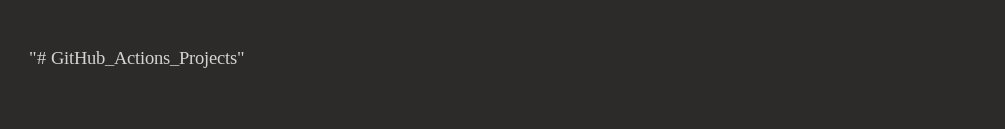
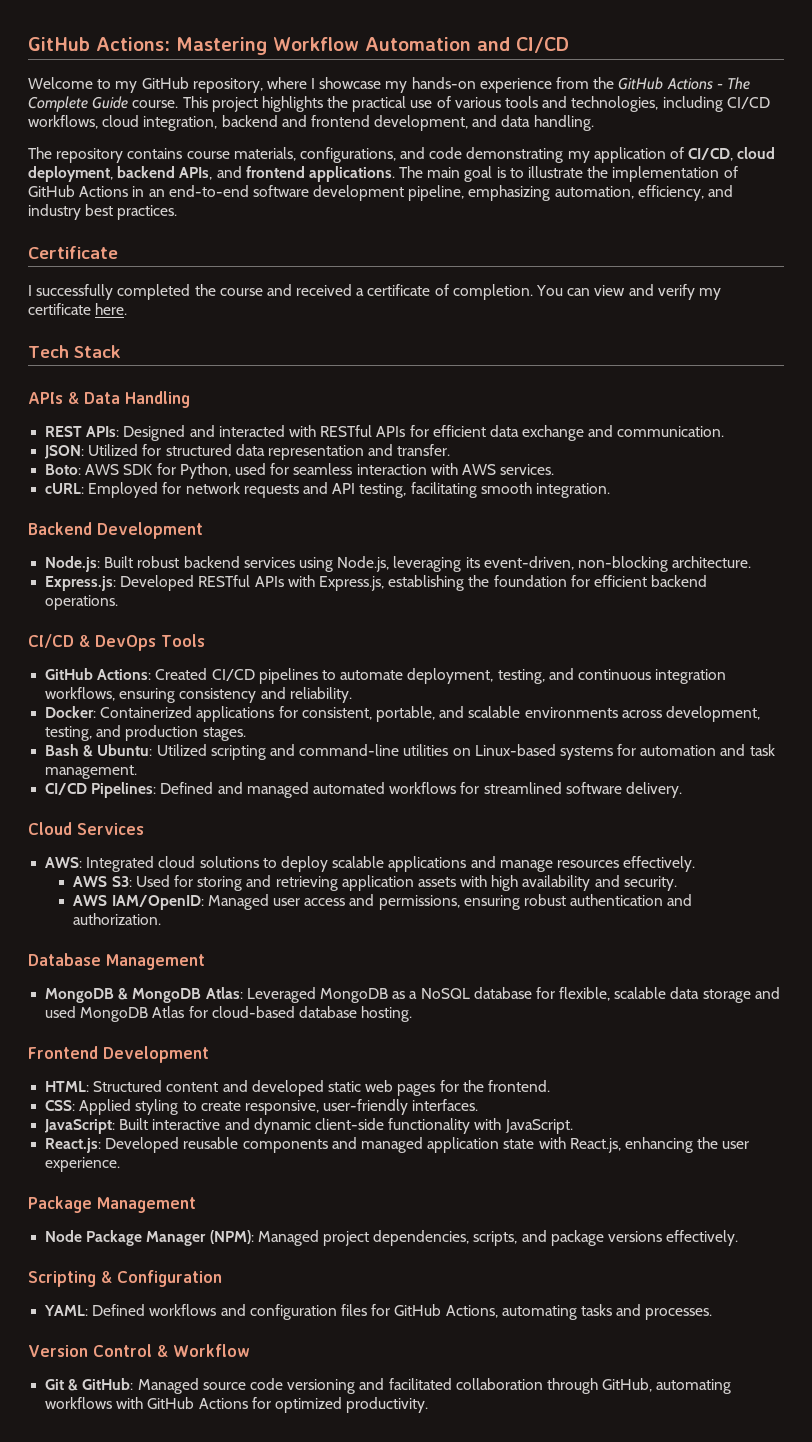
- "# GitHub_Actions_Projects"
+ GitHub Actions: Mastering Workflow Automation and CI/CD
+ Welcome to my GitHub repository, where I showcase my hands-on experience from the GitHub Actions - The Complete Guide course. This project highlights the practical use of various tools and technologies, including CI/CD workflows, cloud integration, backend and frontend development, and data handling.
+ The repository contains course materials, configurations, and code demonstrating my application of CI/CD, cloud deployment, backend APIs, and frontend applications. The main goal is to illustrate the implementation of GitHub Actions in an end-to-end software development pipeline, emphasizing automation, efficiency, and industry best practices.
+ Certificate
+ I successfully completed the course and received a certificate of completion. You can view and verify my certificate here.
+ Tech Stack
+ APIs & Data Handling
+ REST APIs: Designed and interacted with RESTful APIs for efficient data exchange and communication.
+ JSON: Utilized for structured data representation and transfer.
+ Boto: AWS SDK for Python, used for seamless interaction with AWS services.
+ cURL: Employed for network requests and API testing, facilitating smooth integration.
+ Backend Development
+ Node.js: Built robust backend services using Node.js, leveraging its event-driven, non-blocking architecture.
+ Express.js: Developed RESTful APIs with Express.js, establishing the foundation for efficient backend operations.
+ CI/CD & DevOps Tools
+ GitHub Actions: Created CI/CD pipelines to automate deployment, testing, and continuous integration workflows, ensuring consistency and reliability.
+ Docker: Containerized applications for consistent, portable, and scalable environments across development, testing, and production stages.
+ Bash & Ubuntu: Utilized scripting and command-line utilities on Linux-based systems for automation and task management.
+ CI/CD Pipelines: Defined and managed automated workflows for streamlined software delivery.
+ Cloud Services
+ AWS: Integrated cloud solutions to deploy scalable applications and manage resources effectively.
+ AWS S3: Used for storing and retrieving application assets with high availability and security.
+ AWS IAM/OpenID: Managed user access and permissions, ensuring robust authentication and authorization.
+ Database Management
+ MongoDB & MongoDB Atlas: Leveraged MongoDB as a NoSQL database for flexible, scalable data storage and used MongoDB Atlas for cloud-based database hosting.
+ Frontend Development
+ HTML: Structured content and developed static web pages for the frontend.
+ CSS: Applied styling to create responsive, user-friendly interfaces.
+ JavaScript: Built interactive and dynamic client-side functionality with JavaScript.
+ React.js: Developed reusable components and managed application state with React.js, enhancing the user experience.
+ Package Management
+ Node Package Manager (NPM): Managed project dependencies, scripts, and package versions effectively.
+ Scripting & Configuration
+ YAML: Defined workflows and configuration files for GitHub Actions, automating tasks and processes.
+ Version Control & Workflow
+ Git & GitHub: Managed source code versioning and facilitated collaboration through GitHub, automating workflows with GitHub Actions for optimized productivity.

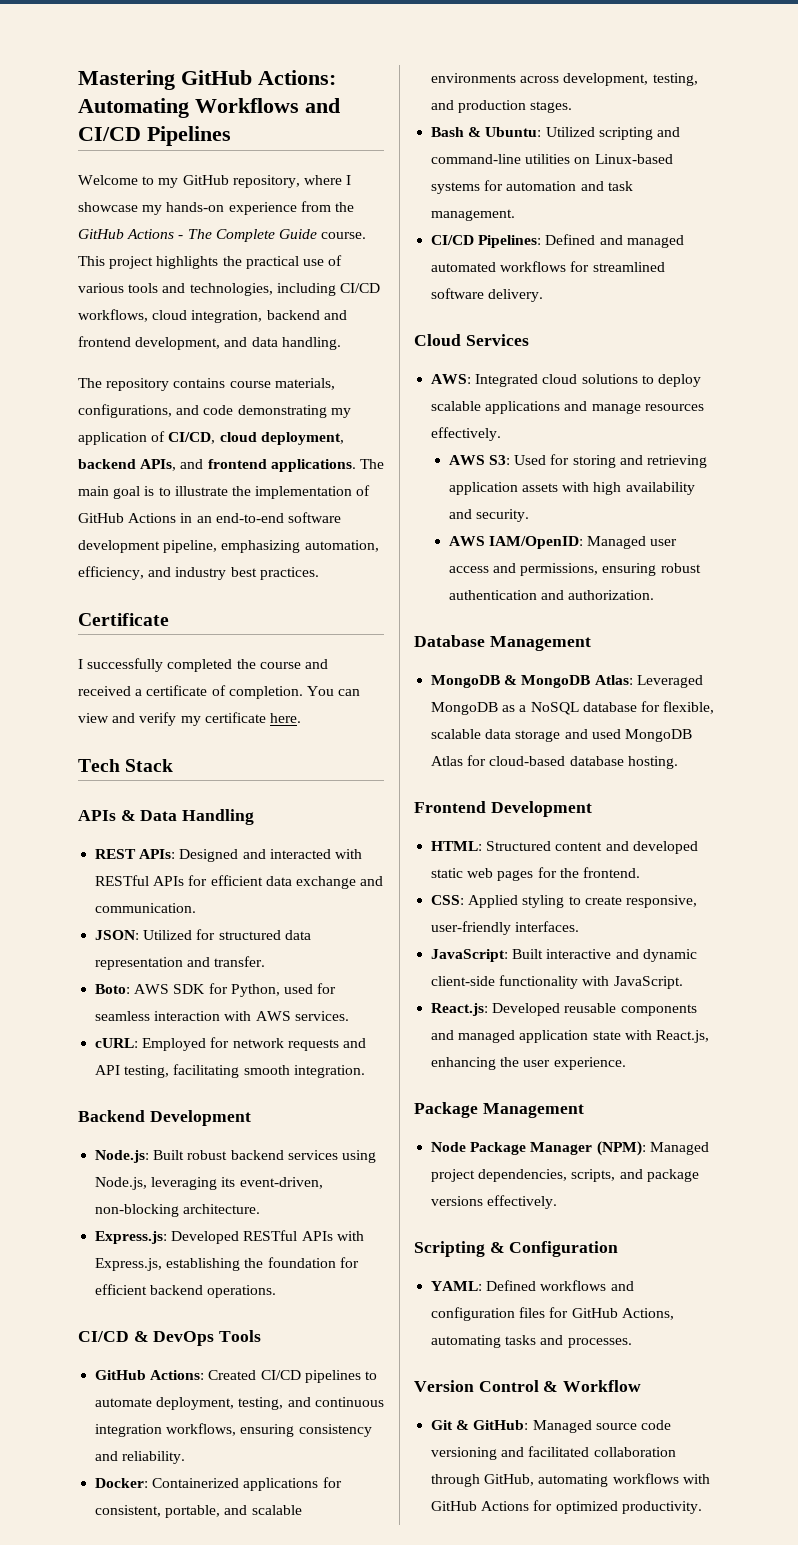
- GitHub Actions: Mastering Workflow Automation and CI/CD
+ Mastering GitHub Actions: Automating Workflows and CI/CD Pipelines

